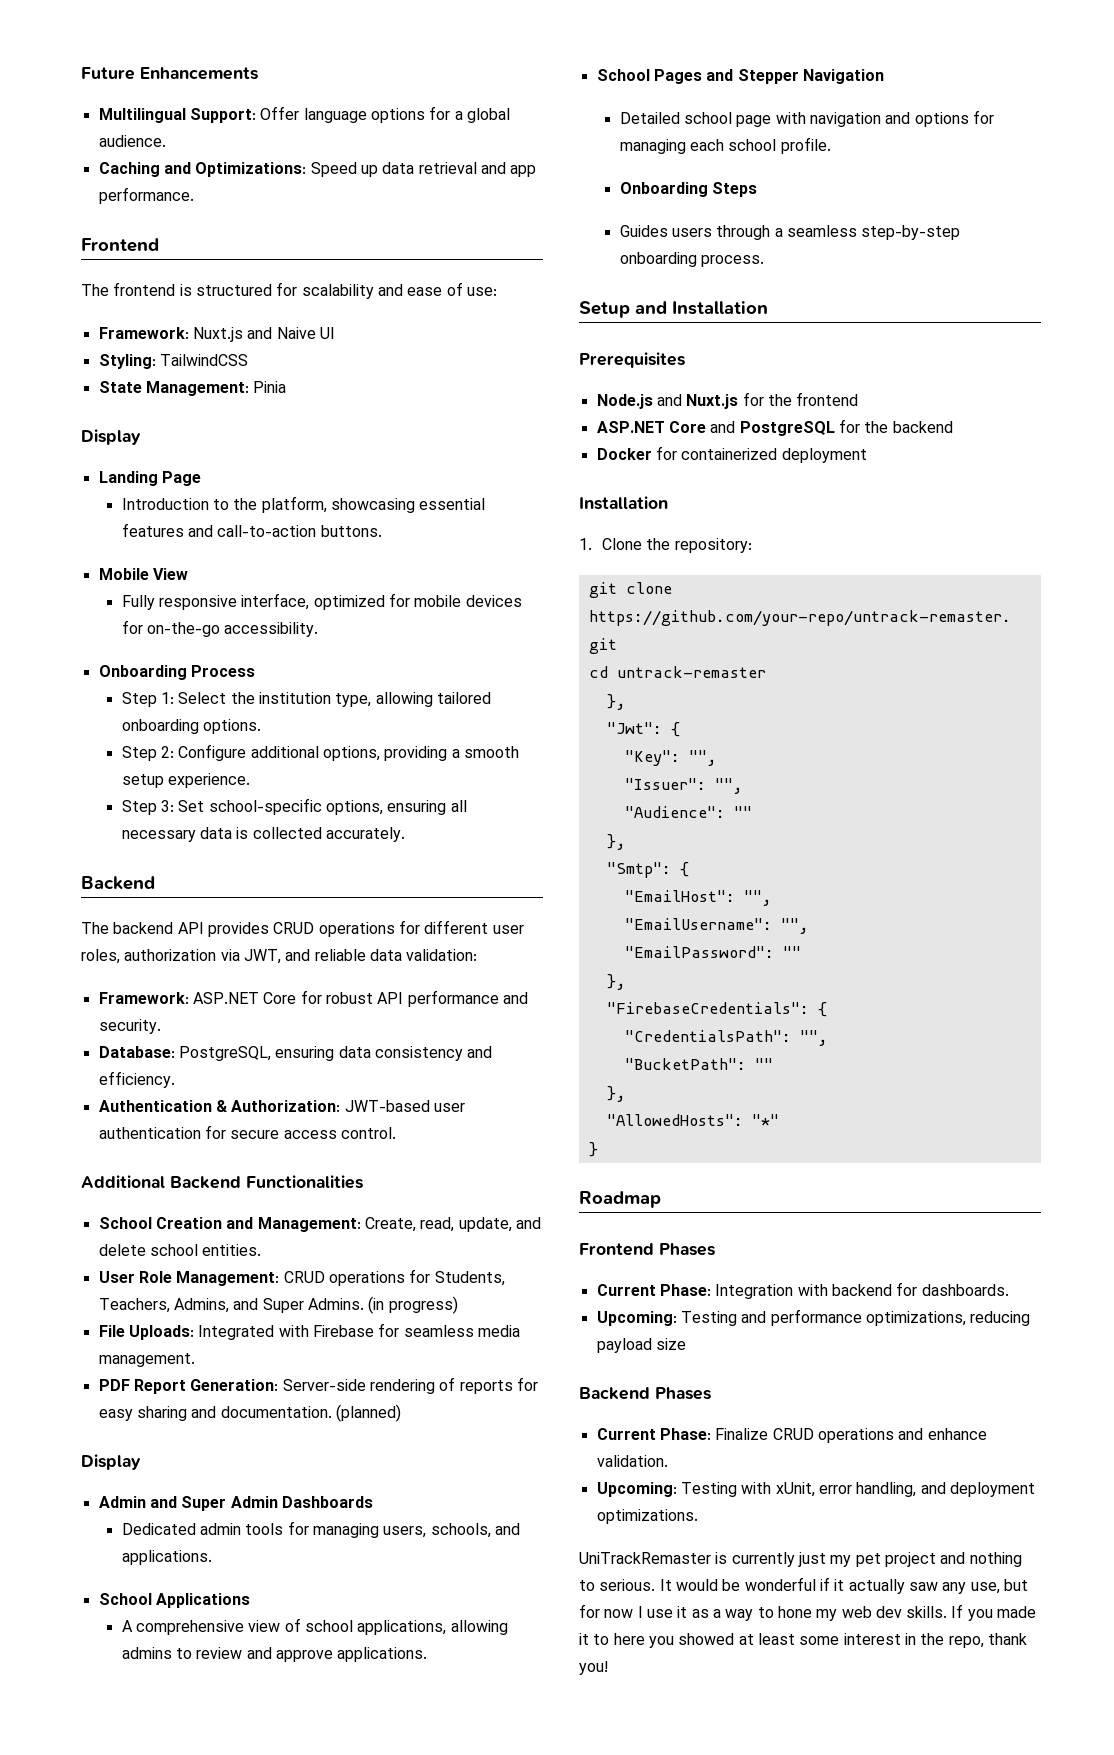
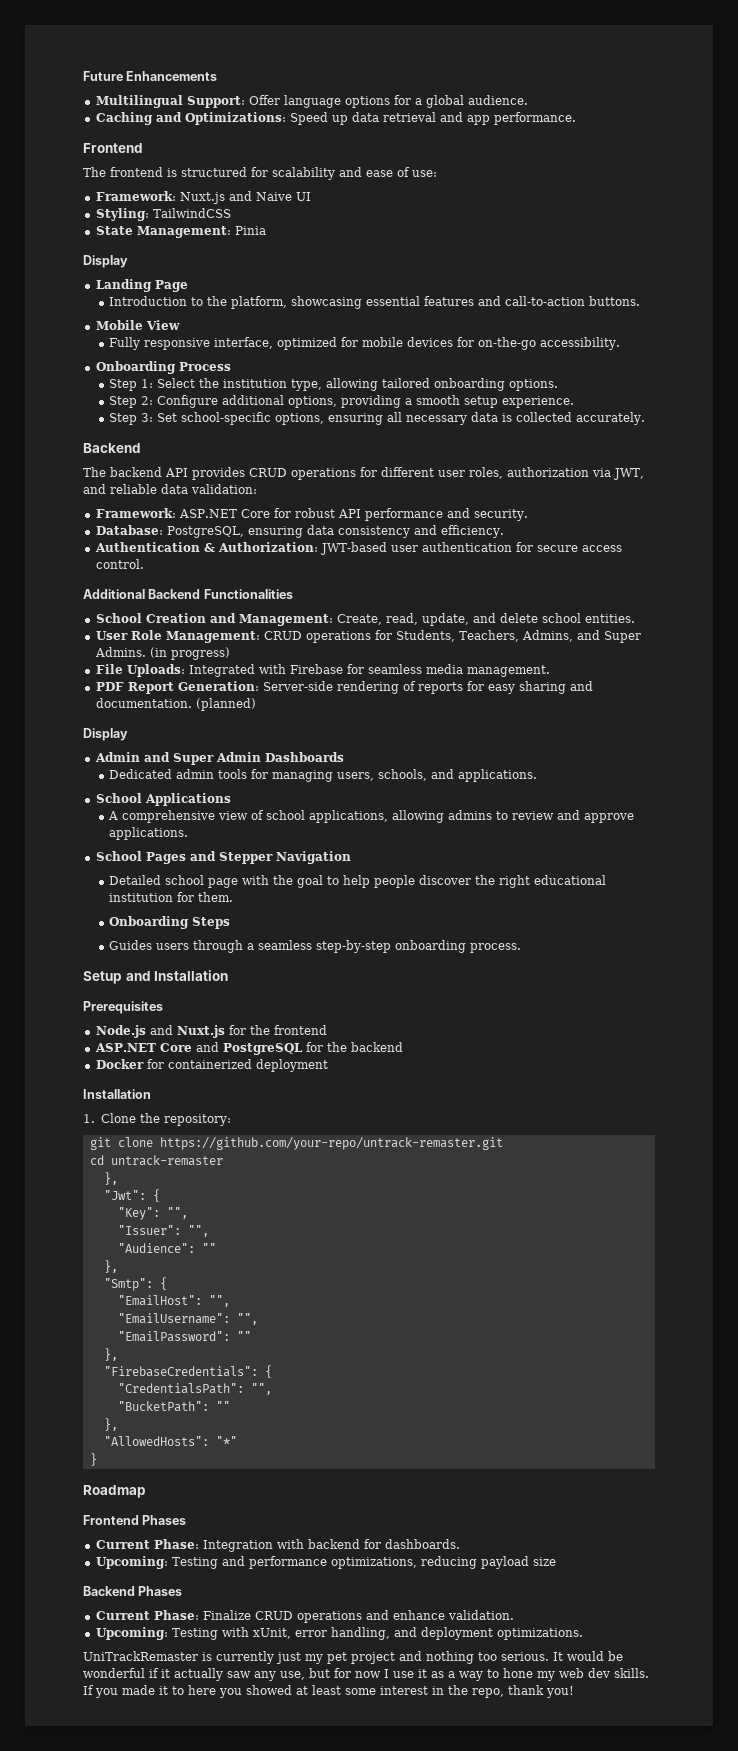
- Detailed school page with navigation and options for managing each school profile.
+ Detailed school page with the goal to help people discover the right educational institution for them.
- UniTrackRemaster is currently just my pet project and nothing to serious.
+ UniTrackRemaster is currently just my pet project and nothing too serious.

